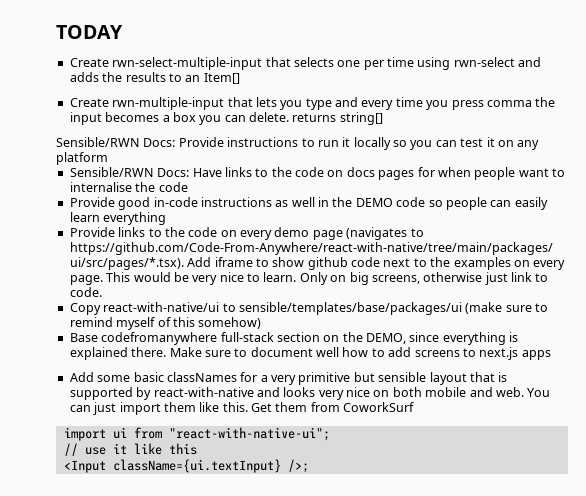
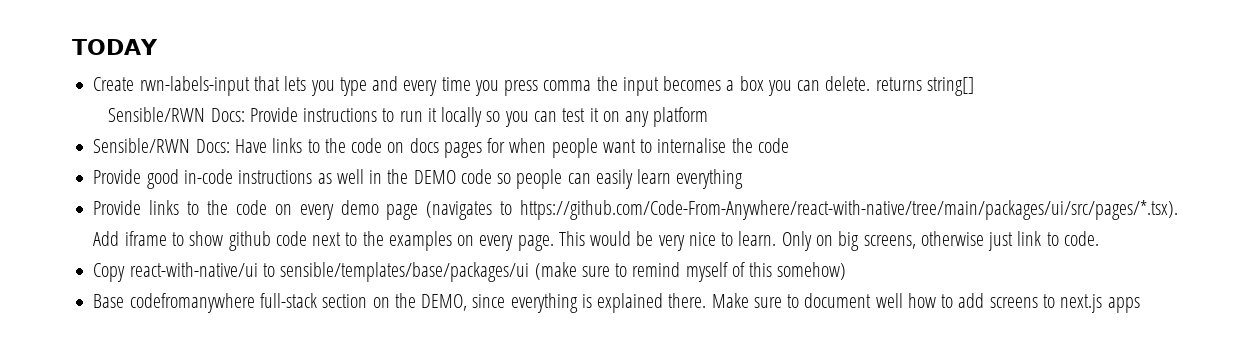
- Create rwn-select-multiple-input that selects one per time using rwn-select and adds the results to an Item[]
- Create rwn-multiple-input that lets you type and every time you press comma the input becomes a box you can delete. returns string[]
+ Create rwn-labels-input that lets you type and every time you press comma the input becomes a box you can delete. returns string[]
- Add some basic classNames for a very primitive but sensible layout that is supported by react-with-native and looks very nice on both mobile and web. You can just import them like this. Get them from CoworkSurf
- import ui from "react-with-native-ui";
- // use it like this
- <Input className={ui.textInput} />;

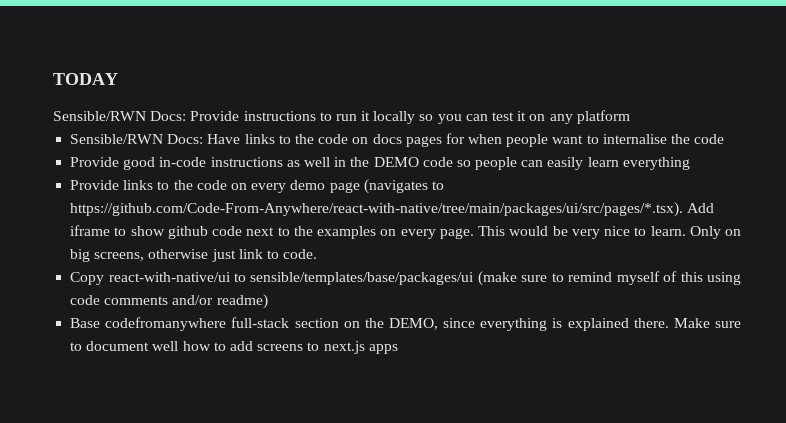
- Create rwn-labels-input that lets you type and every time you press comma the input becomes a box you can delete. returns string[]
- Copy react-with-native/ui to sensible/templates/base/packages/ui (make sure to remind myself of this somehow)
+ Copy react-with-native/ui to sensible/templates/base/packages/ui (make sure to remind myself of this using code comments and/or readme)

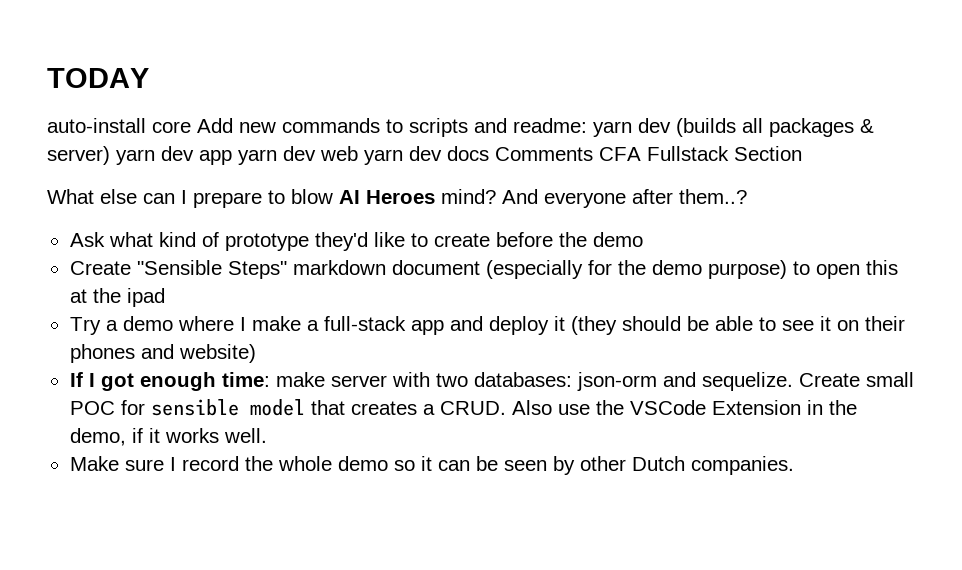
- Sensible/RWN Docs: Provide instructions to run it locally so you can test it on any platform
- Sensible/RWN Docs: Have links to the code on docs pages for when people want to internalise the code
- Provide good in-code instructions as well in the DEMO code so people can easily learn everything
- Provide links to the code on every demo page (navigates to https://github.com/Code-From-Anywhere/react-with-native/tree/main/packages/ui/src/pages/*.tsx). Add iframe to show github code next to the examples on every page. This would be very nice to learn. Only on big screens, otherwise just link to code.
- Copy react-with-native/ui to sensible/templates/base/packages/ui (make sure to remind myself of this using code comments and/or readme)
- Base codefromanywhere full-stack section on the DEMO, since everything is explained there. Make sure to document well how to add screens to next.js apps
+ auto-install core Add new commands to scripts and readme: yarn dev (builds all packages & server) yarn dev app yarn dev web yarn dev docs Comments CFA Fullstack Section
+ What else can I prepare to blow AI Heroes mind? And everyone after them..?
+ Ask what kind of prototype they'd like to create before the demo
+ Create "Sensible Steps" markdown document (especially for the demo purpose) to open this at the ipad
+ Try a demo where I make a full-stack app and deploy it (they should be able to see it on their phones and website)
+ If I got enough time: make server with two databases: json-orm and sequelize. Create small POC for sensible model that creates a CRUD. Also use the VSCode Extension in the demo, if it works well.
+ Make sure I record the whole demo so it can be seen by other Dutch companies.

